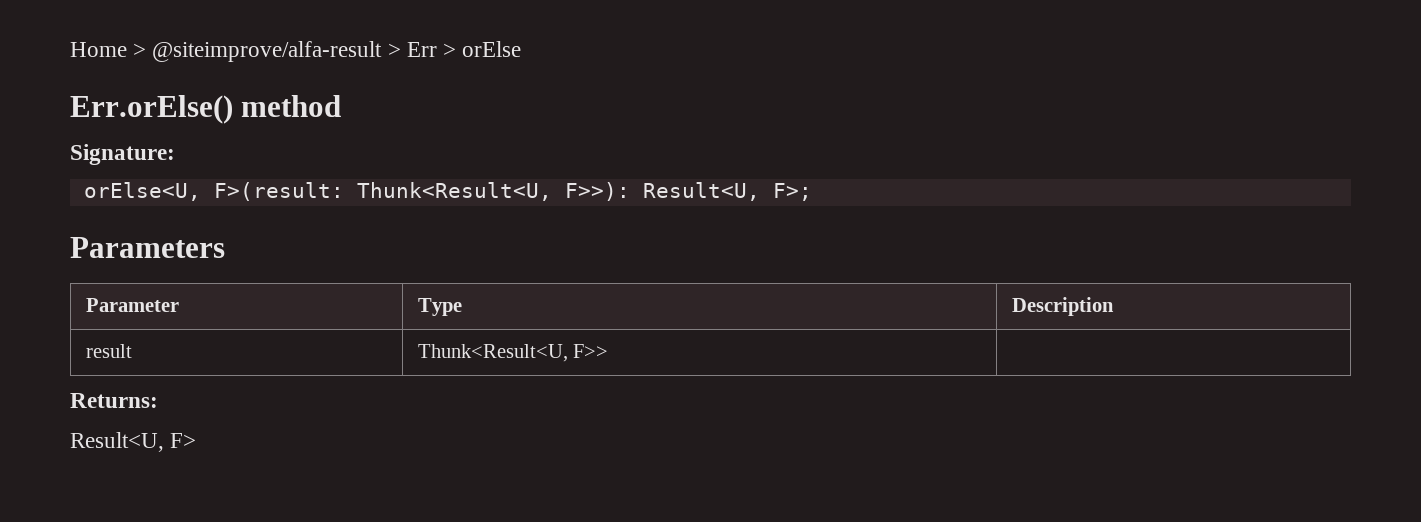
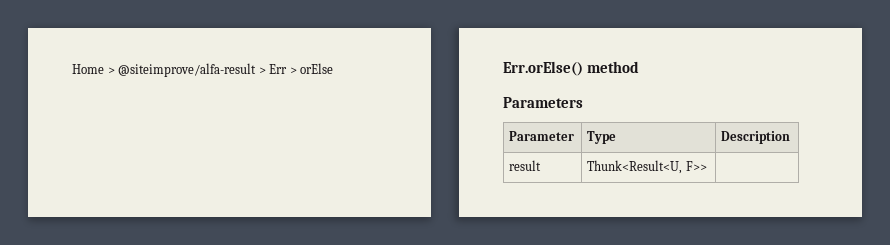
- Signature:
- orElse<U, F>(result: Thunk<Result<U, F>>): Result<U, F>;
- Returns:
- Result<U, F>

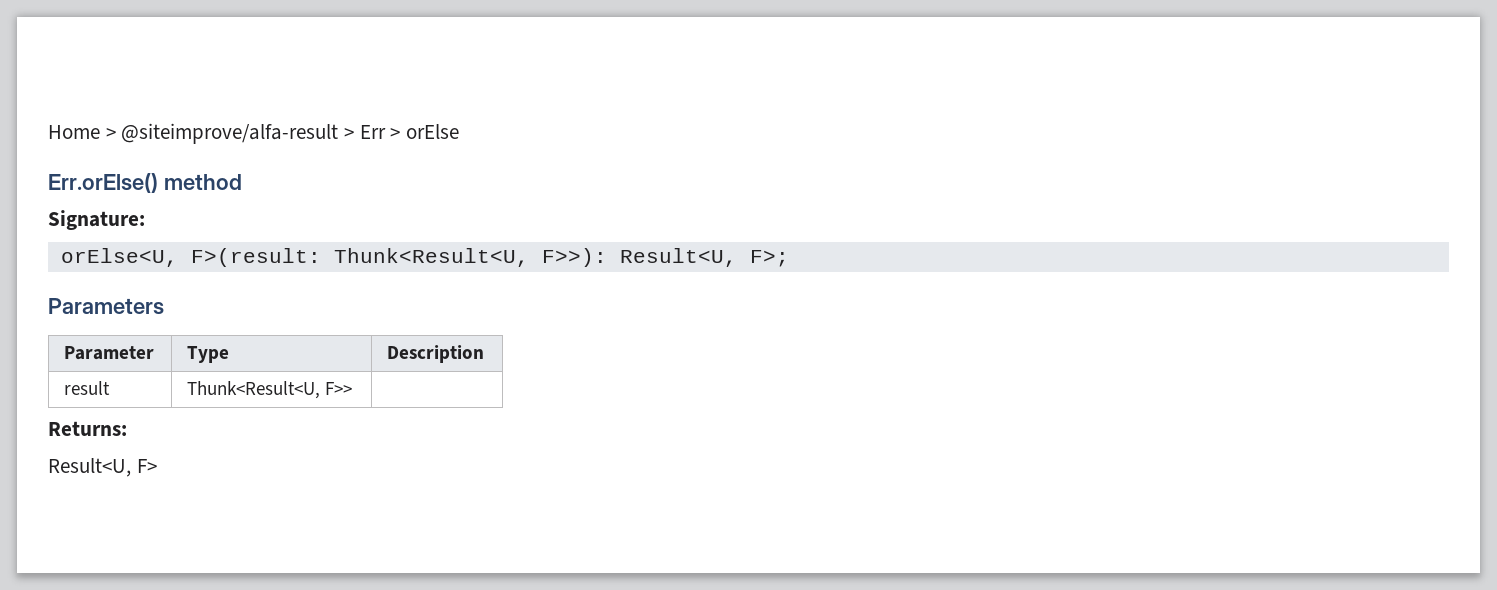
+ Signature:
+ orElse<U, F>(result: Thunk<Result<U, F>>): Result<U, F>;
+ Returns:
+ Result<U, F>

